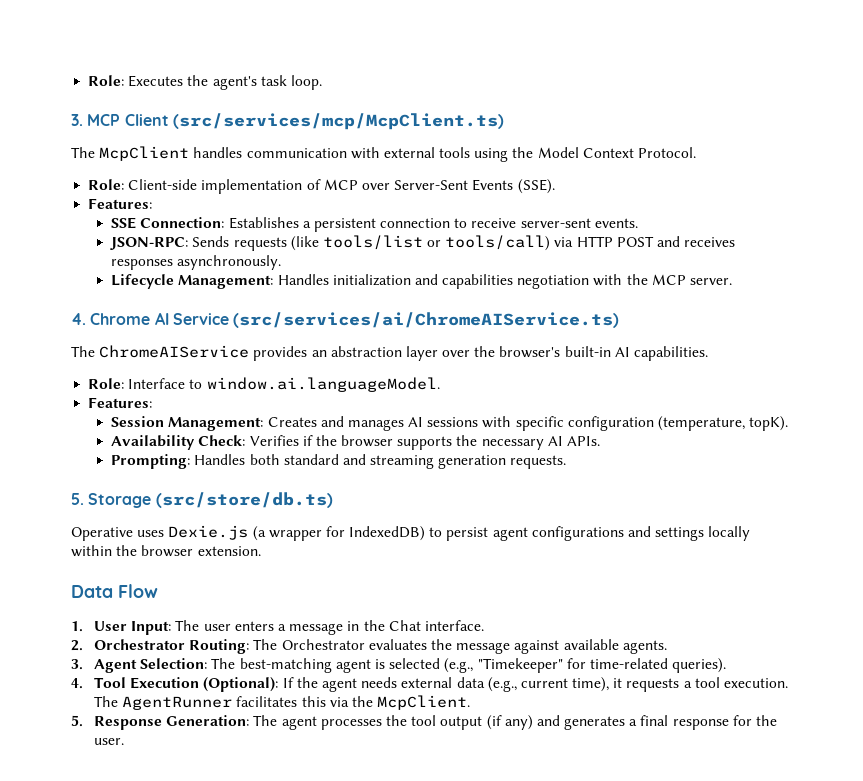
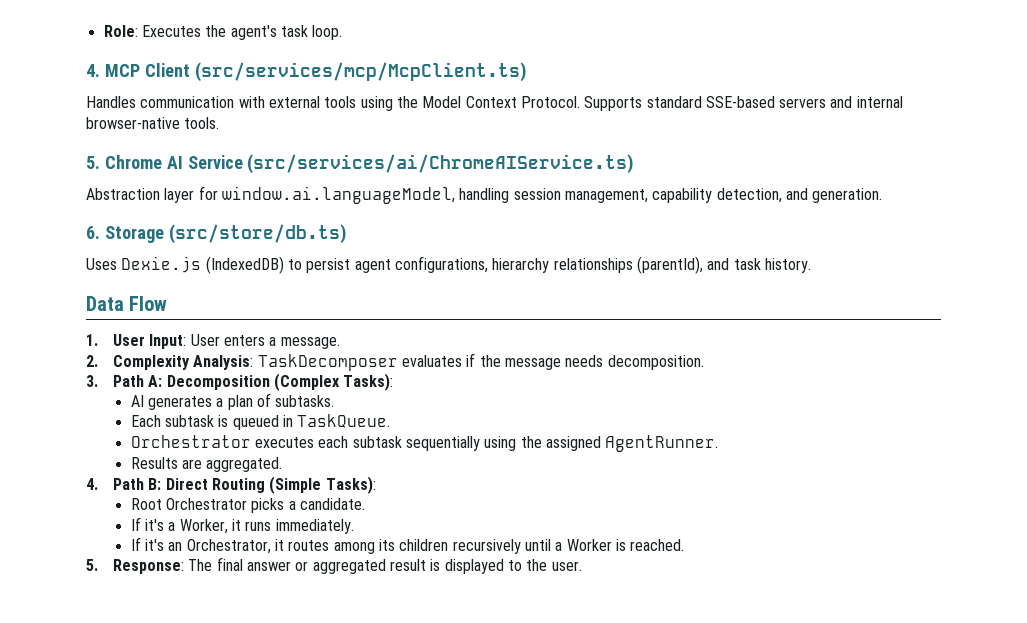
- 3. MCP Client (src/services/mcp/McpClient.ts)
+ 4. MCP Client (src/services/mcp/McpClient.ts)
- The McpClient handles communication with external tools using the Model Context Protocol.
- Role: Client-side implementation of MCP over Server-Sent Events (SSE).
- Features:
- SSE Connection: Establishes a persistent connection to receive server-sent events.
- JSON-RPC: Sends requests (like tools/list or tools/call) via HTTP POST and receives responses asynchronously.
- Lifecycle Management: Handles initialization and capabilities negotiation with the MCP server.
- 4. Chrome AI Service (src/services/ai/ChromeAIService.ts)
- The ChromeAIService provides an abstraction layer over the browser's built-in AI capabilities.
- Role: Interface to window.ai.languageModel.
- Features:
- Session Management: Creates and manages AI sessions with specific configuration (temperature, topK).
- Availability Check: Verifies if the browser supports the necessary AI APIs.
- Prompting: Handles both standard and streaming generation requests.
- 5. Storage (src/store/db.ts)
- Operative uses Dexie.js (a wrapper for IndexedDB) to persist agent configurations and settings locally within the browser extension.
+ Handles communication with external tools using the Model Context Protocol. Supports standard SSE-based servers and internal browser-native tools.
+ 5. Chrome AI Service (src/services/ai/ChromeAIService.ts)
+ Abstraction layer for window.ai.languageModel, handling session management, capability detection, and generation.
+ 6. Storage (src/store/db.ts)
+ Uses Dexie.js (IndexedDB) to persist agent configurations, hierarchy relationships (parentId), and task history.
- 1. User Input: The user enters a message in the Chat interface.
- 2. Orchestrator Routing: The Orchestrator evaluates the message against available agents.
- 3. Agent Selection: The best-matching agent is selected (e.g., "Timekeeper" for time-related queries).
- 4. Tool Execution (Optional): If the agent needs external data (e.g., current time), it requests a tool execution. The AgentRunner facilitates this via the McpClient.
- 5. Response Generation: The agent processes the tool output (if any) and generates a final response for the user.
+ 1. User Input: User enters a message.
+ 2. Complexity Analysis: TaskDecomposer evaluates if the message needs decomposition.
+ 3. Path A: Decomposition (Complex Tasks):
+ AI generates a plan of subtasks.
+ Each subtask is queued in TaskQueue.
+ Orchestrator executes each subtask sequentially using the assigned AgentRunner.
+ Results are aggregated.
+ 4. Path B: Direct Routing (Simple Tasks):
+ Root Orchestrator picks a candidate.
+ If it's a Worker, it runs immediately.
+ If it's an Orchestrator, it routes among its children recursively until a Worker is reached.
+ 5. Response: The final answer or aggregated result is displayed to the user.

